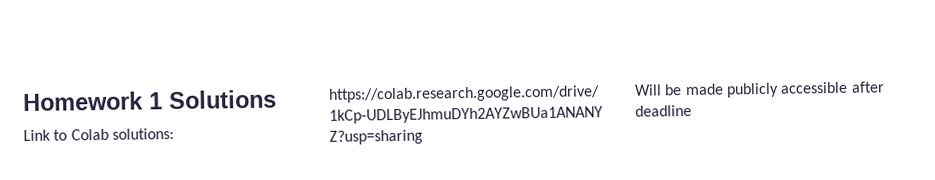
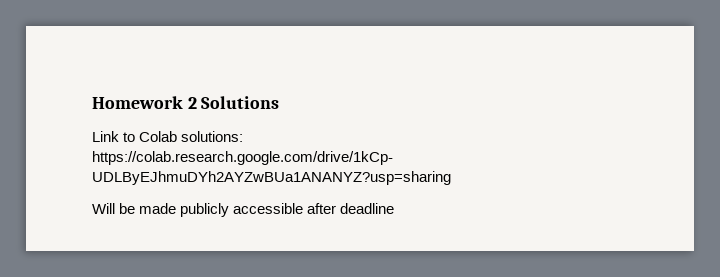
- Homework 1 Solutions
+ Homework 2 Solutions

